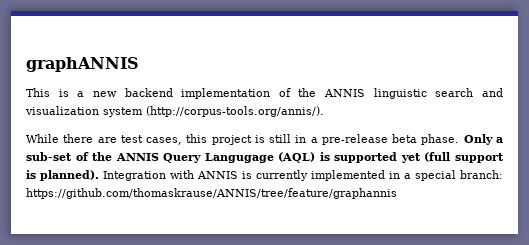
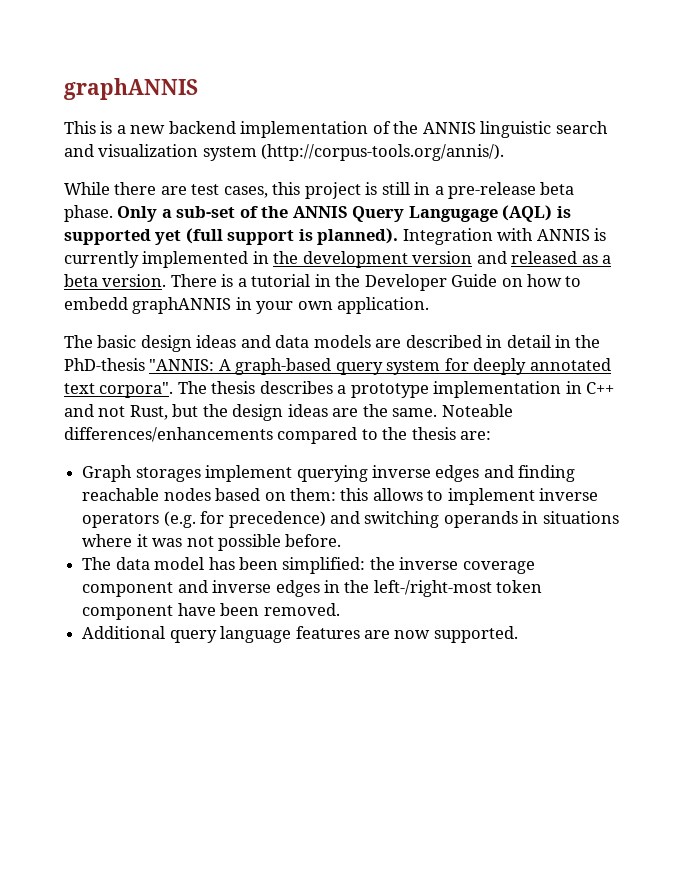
- Integration with ANNIS is currently implemented in a special branch: https://github.com/thomaskrause/ANNIS/tree/feature/graphannis
+ Integration with ANNIS is currently implemented in the development version and released as a beta version. There is a tutorial in the Developer Guide on how to embedd graphANNIS in your own application.
+ The basic design ideas and data models are described in detail in the PhD-thesis "ANNIS: A graph-based query system for deeply annotated text corpora". The thesis describes a prototype implementation in C++ and not Rust, but the design ideas are the same. Noteable differences/enhancements compared to the thesis are:
+ Graph storages implement querying inverse edges and finding reachable nodes based on them: this allows to implement inverse operators (e.g. for precedence) and switching operands in situations where it was not possible before.
+ The data model has been simplified: the inverse coverage component and inverse edges in the left-/right-most token component have been removed.
+ Additional query language features are now supported.

